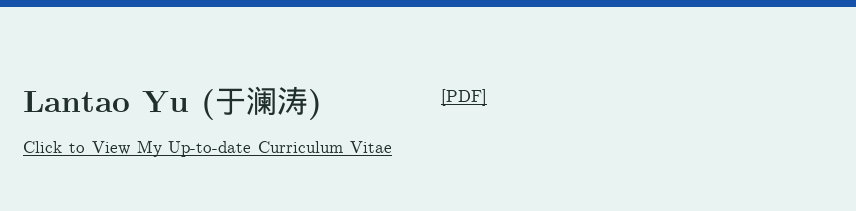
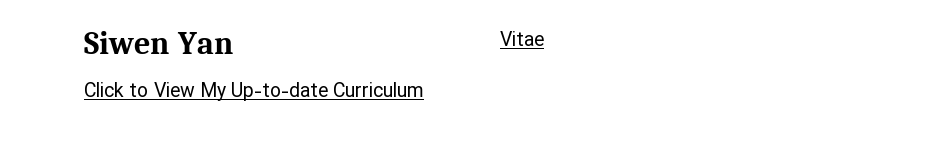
- Lantao Yu (于澜涛)
+ Siwen Yan
- Click to View My Up-to-date Curriculum Vitae [PDF]
+ Click to View My Up-to-date Curriculum Vitae

